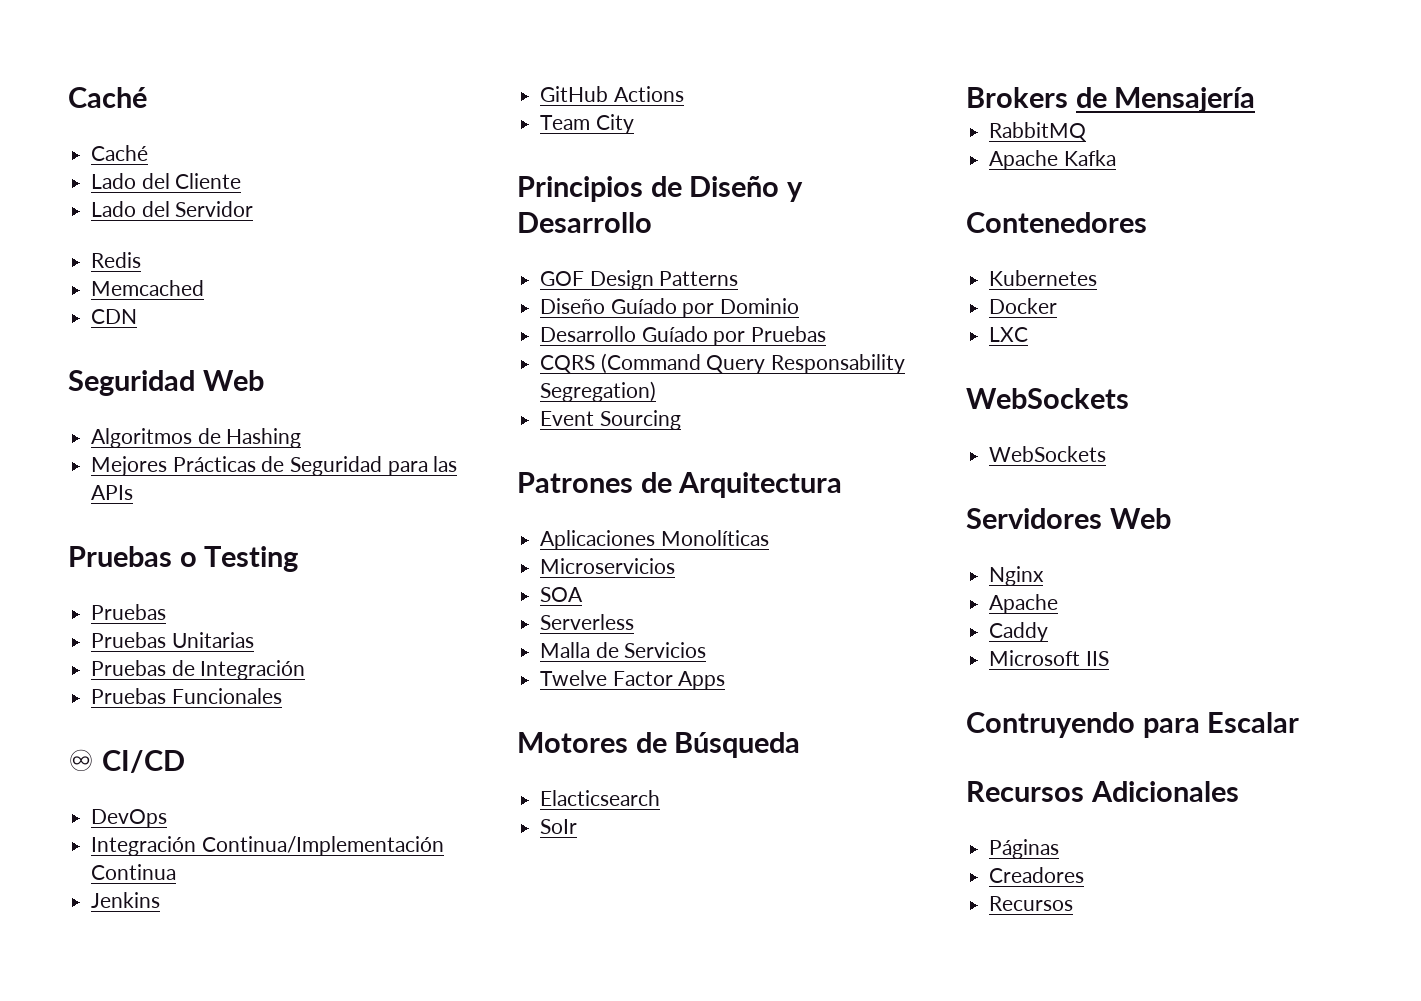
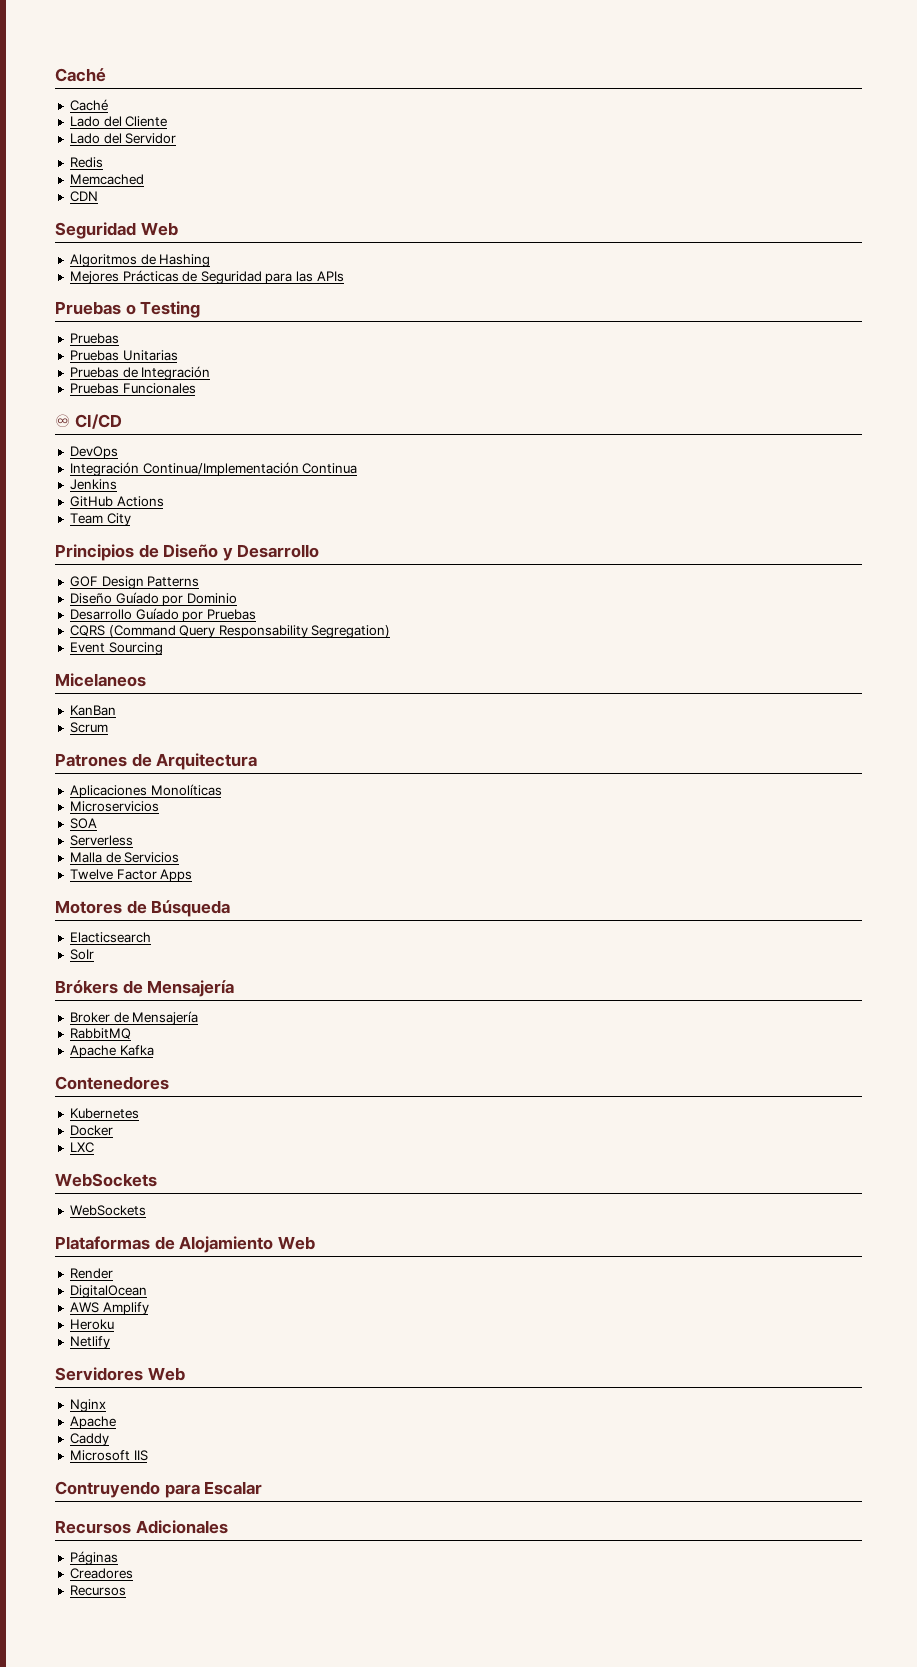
+ Micelaneos
+ KanBan
+ Scrum
- Brokers de Mensajería
+ Brókers de Mensajería
+ Broker de Mensajería
+ Plataformas de Alojamiento Web
+ Render
+ DigitalOcean
+ AWS Amplify
+ Heroku
+ Netlify

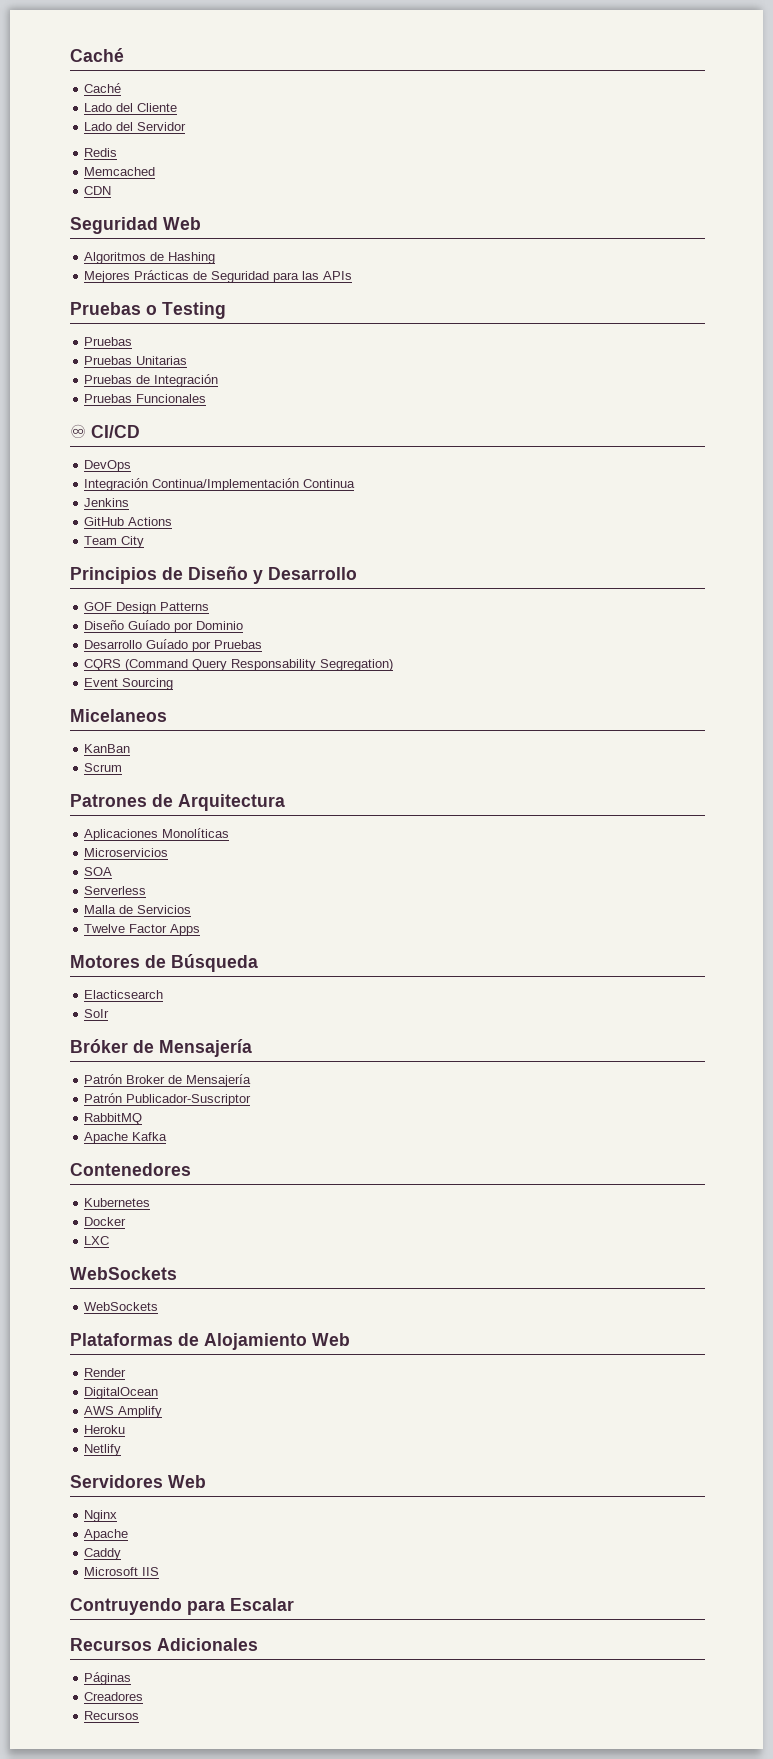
- Brókers de Mensajería
- Broker de Mensajería
+ Bróker de Mensajería
+ Patrón Broker de Mensajería
+ Patrón Publicador-Suscriptor

